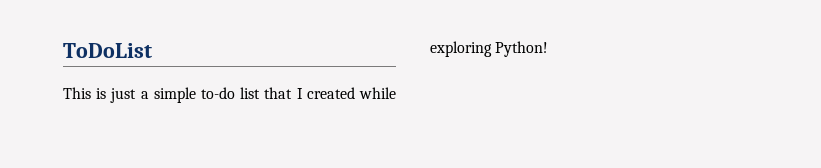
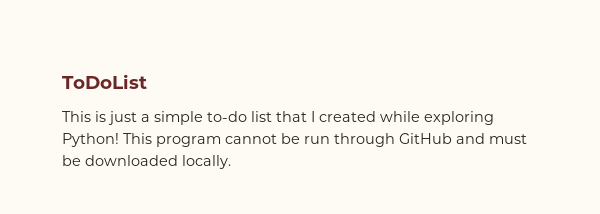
+ This program cannot be run through GitHub and must be downloaded locally.

